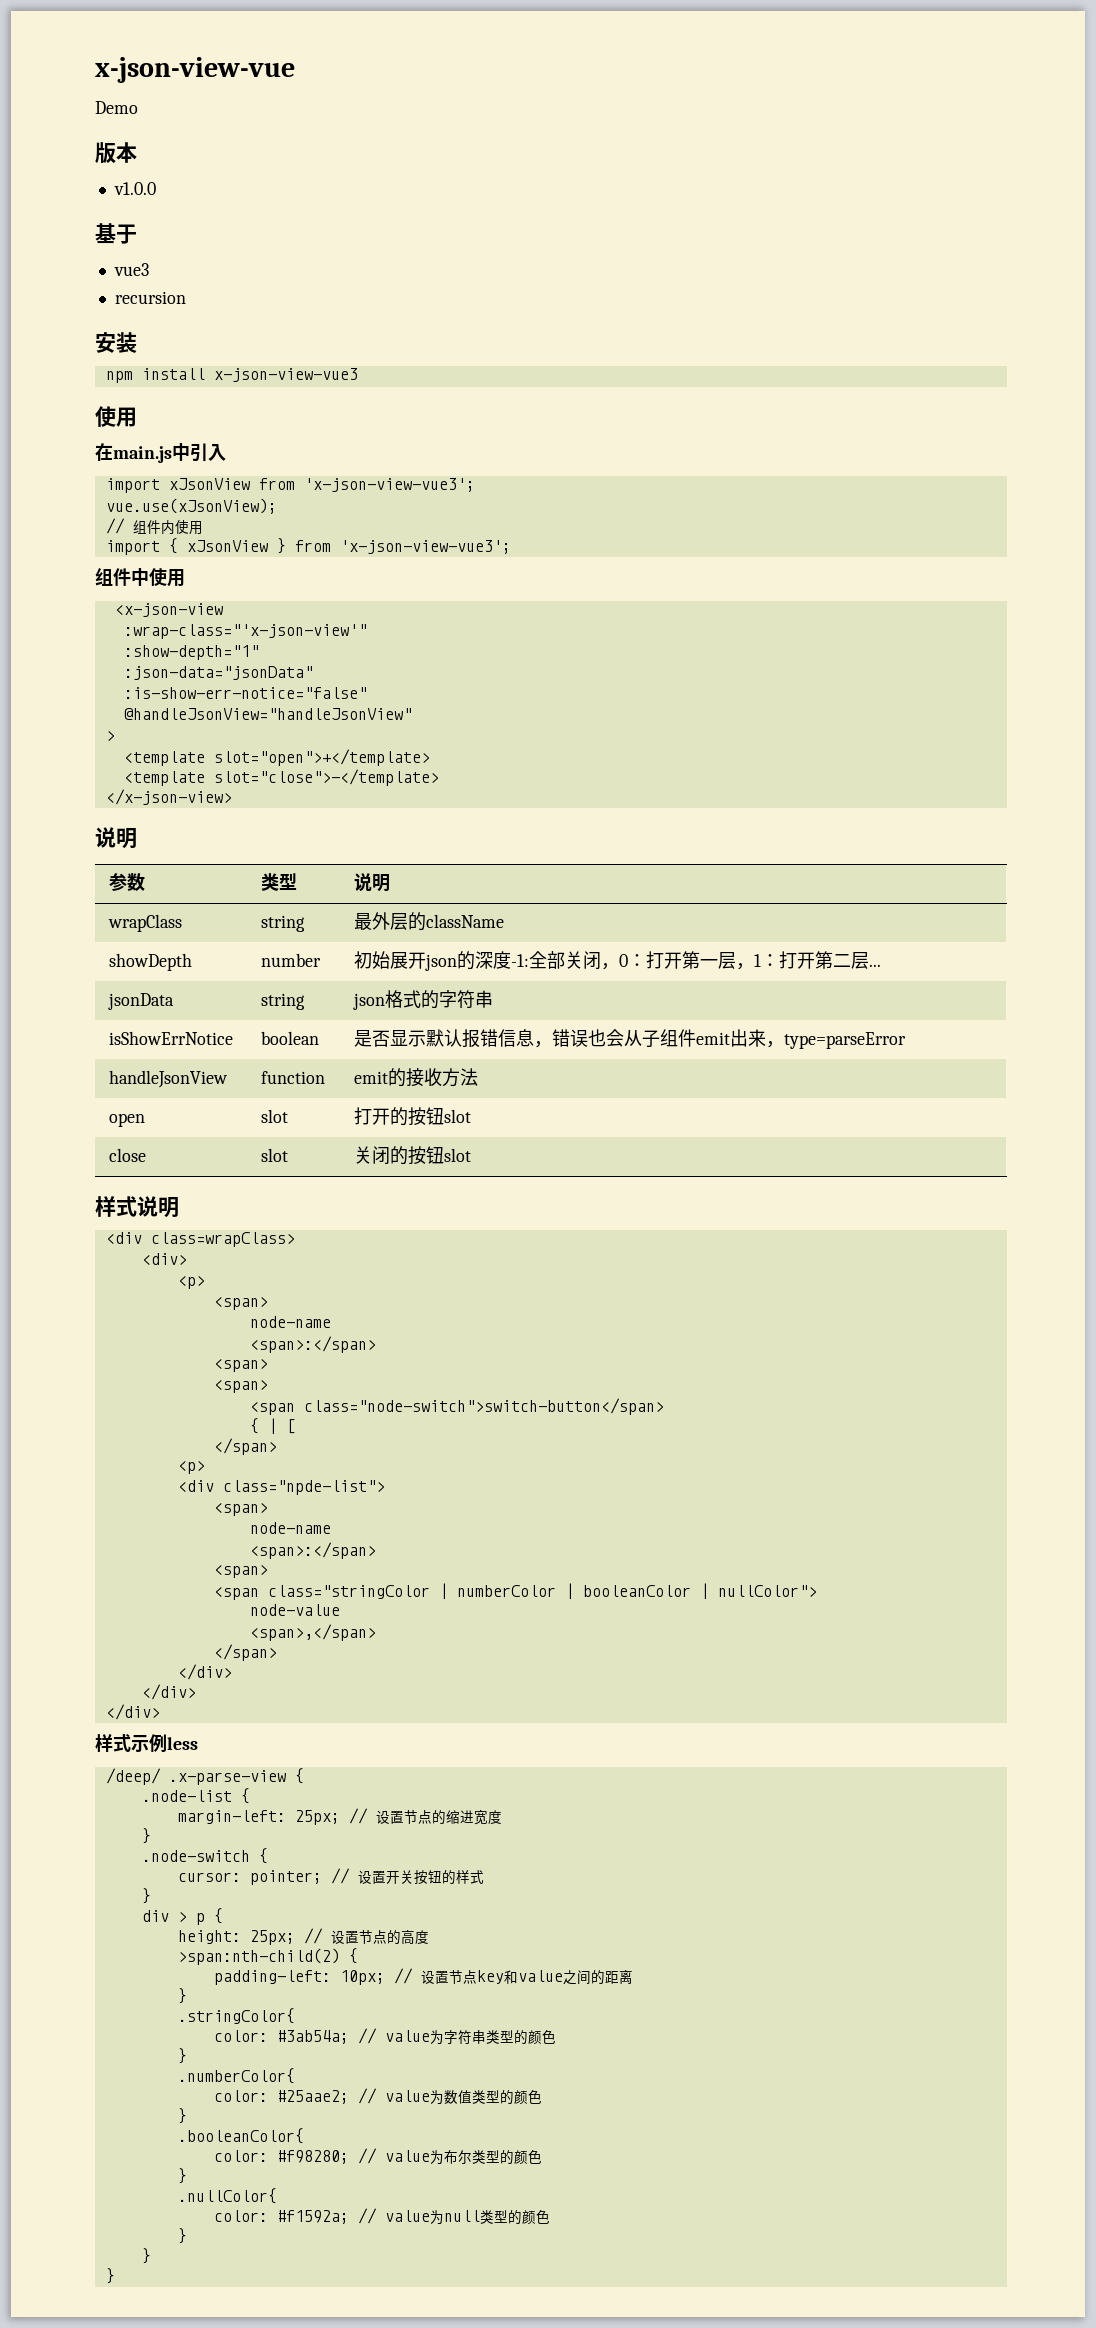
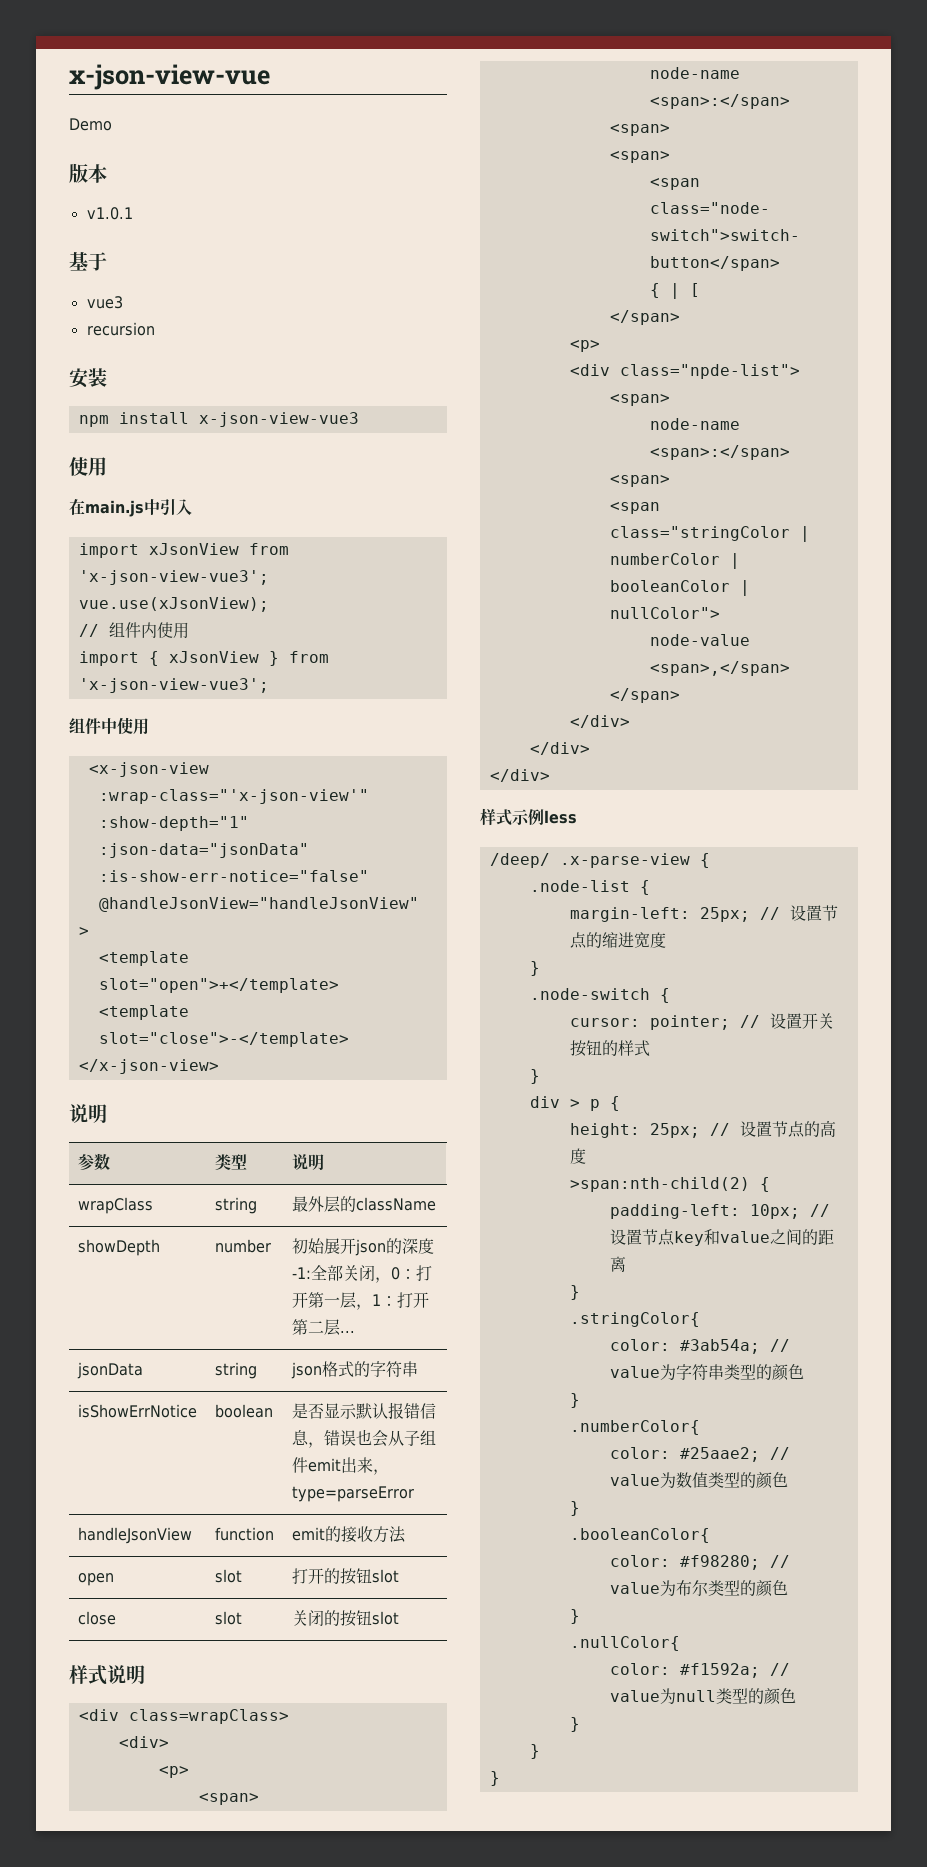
- v1.0.0
+ v1.0.1

